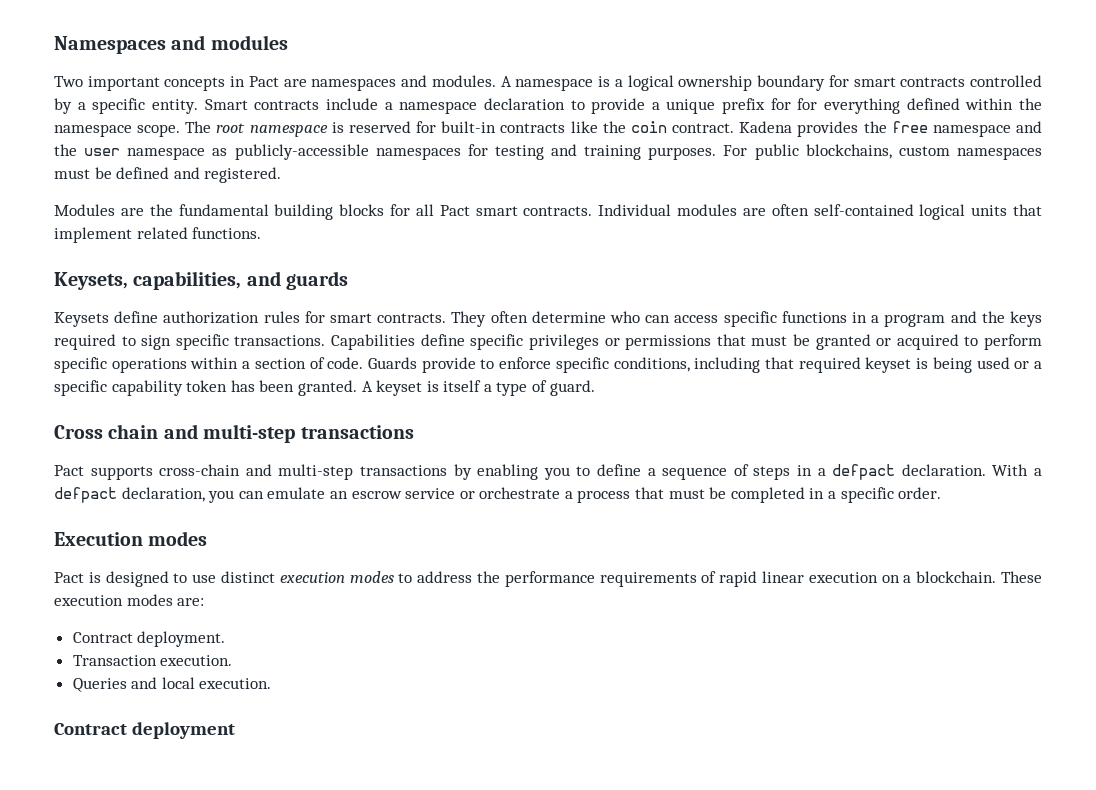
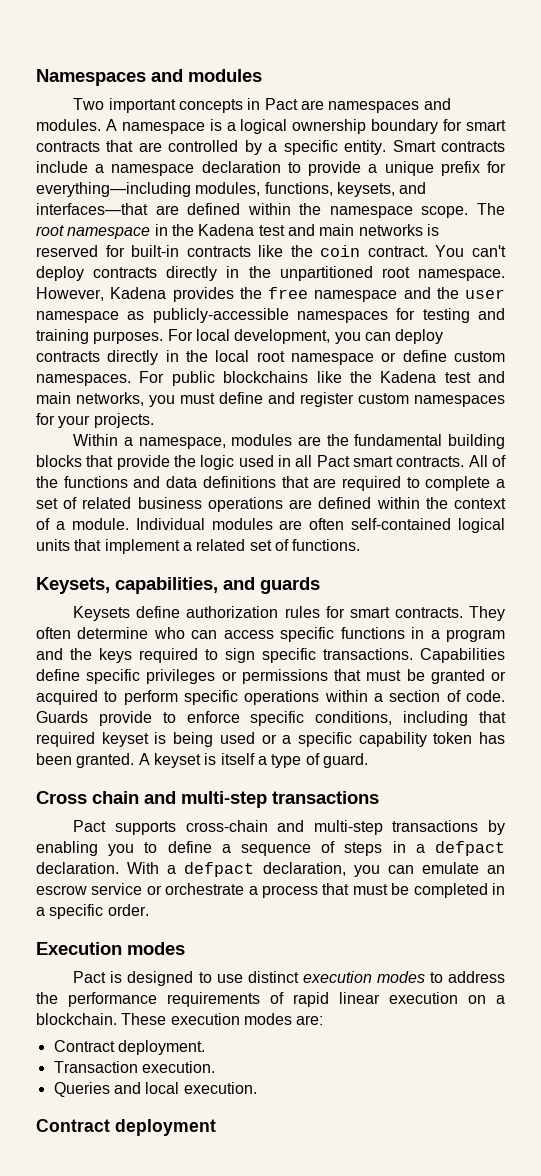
- A namespace is a logical ownership boundary for smart contracts controlled by a specific entity.
+ A namespace is a logical ownership boundary for smart contracts that are controlled by a specific entity.
- Smart contracts include a namespace declaration to provide a unique prefix for for everything defined within the namespace scope.
+ Smart contracts include a namespace declaration to provide a unique prefix for everything—including modules, functions, keysets, and interfaces—that are defined within the namespace scope.
- The root namespace is reserved for built-in contracts like the coin contract.
+ The root namespace in the Kadena test and main networks is reserved for built-in contracts like the coin contract.
- Kadena provides the free namespace and the user namespace as publicly-accessible namespaces for testing and training purposes.
+ You can't deploy contracts directly in the unpartitioned root namespace. However, Kadena provides the free namespace and the user namespace as publicly-accessible namespaces for testing and training purposes.
- For public blockchains, custom namespaces must be defined and registered.
- Modules are the fundamental building blocks for all Pact smart contracts.
+ For local development, you can deploy contracts directly in the local root namespace or define custom namespaces. For public blockchains like the Kadena test and main networks, you must define and register custom namespaces for your projects.
+ Within a namespace, modules are the fundamental building blocks that provide the logic used in all Pact smart contracts. All of the functions and data definitions that are required to complete a set of related business operations are defined within the context of a module.
- Individual modules are often self-contained logical units that implement related functions.
+ Individual modules are often self-contained logical units that implement a related set of functions.

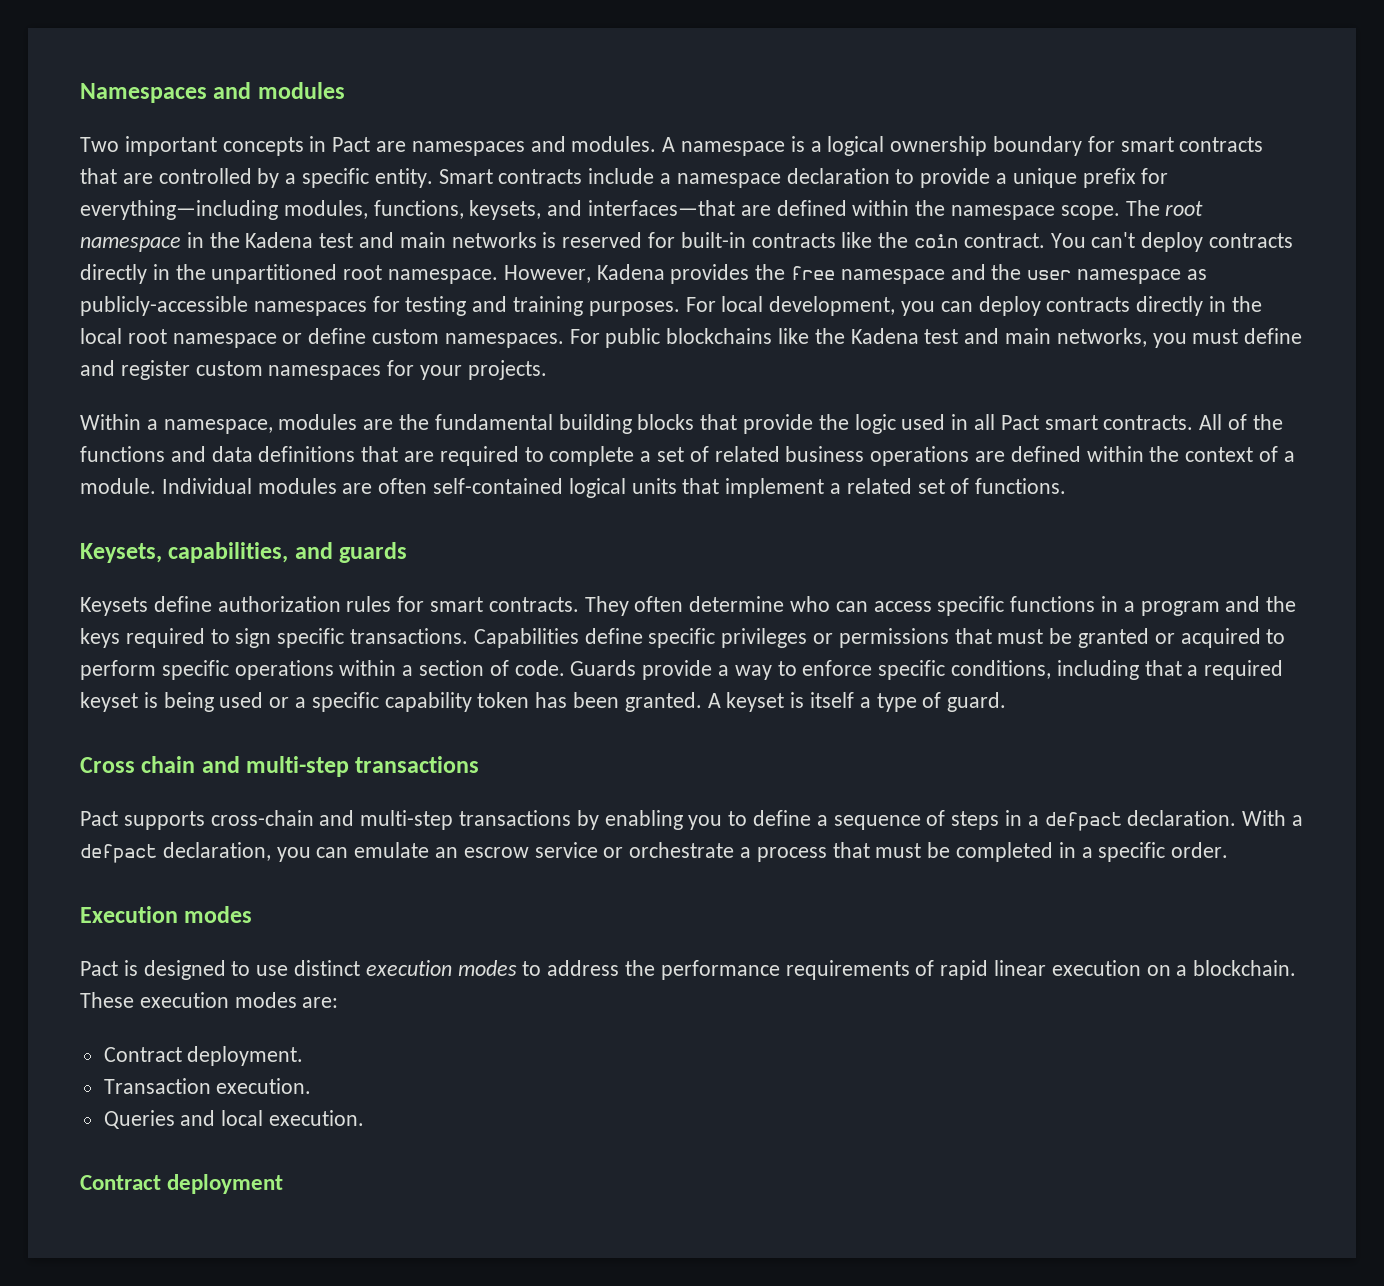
- Guards provide to enforce specific conditions, including that required keyset is being used or a specific capability token has been granted.
+ Guards provide a way to enforce specific conditions, including that a required keyset is being used or a specific capability token has been granted.

